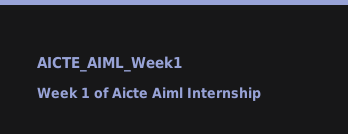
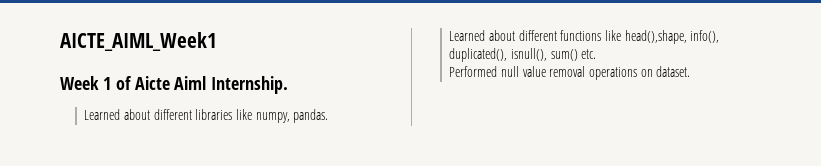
- Week 1 of Aicte Aiml Internship
+ Week 1 of Aicte Aiml Internship.
+ Learned about different libraries like numpy, pandas.
+ Learned about different functions like head(),shape, info(), duplicated(), isnull(), sum() etc.
+ Performed null value removal operations on dataset.

